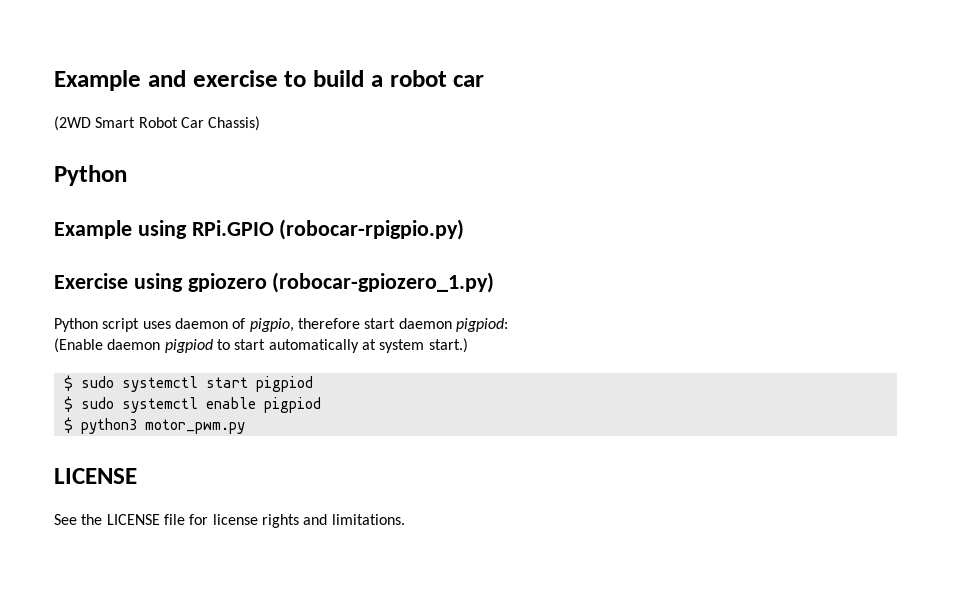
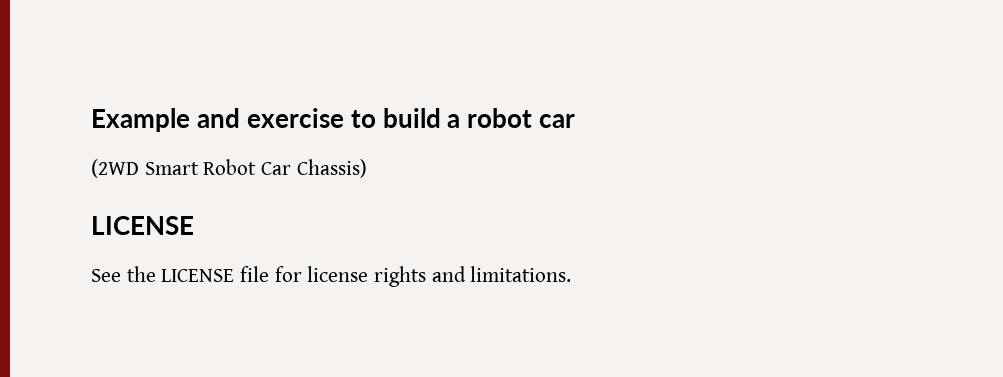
  (2WD Smart Robot Car Chassis)
- Python
- Example using RPi.GPIO (robocar-rpigpio.py)
- Exercise using gpiozero (robocar-gpiozero_1.py)
- Python script uses daemon of pigpio, therefore start daemon pigpiod:
- (Enable daemon pigpiod to start automatically at system start.)
- $ sudo systemctl start pigpiod
- $ sudo systemctl enable pigpiod
- $ python3 motor_pwm.py

